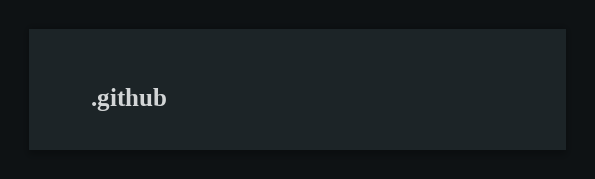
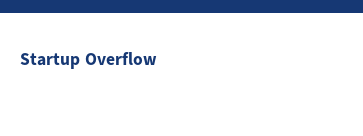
- .github
+ Startup Overflow

